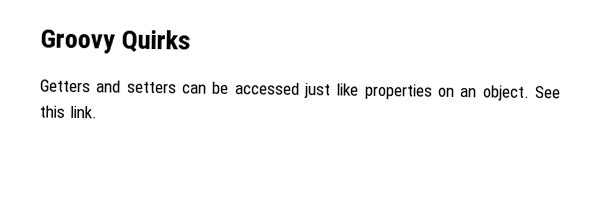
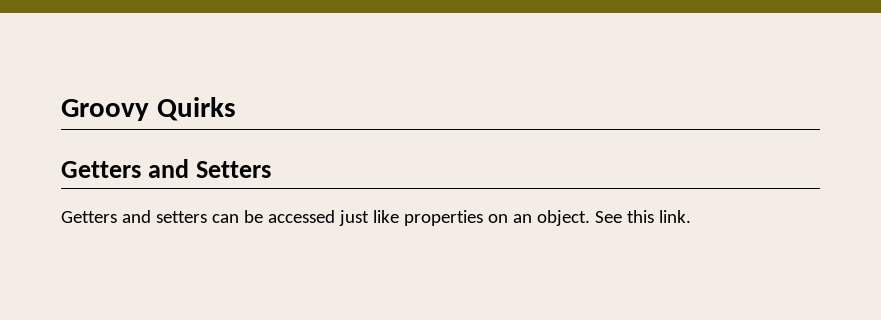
+ Getters and Setters

